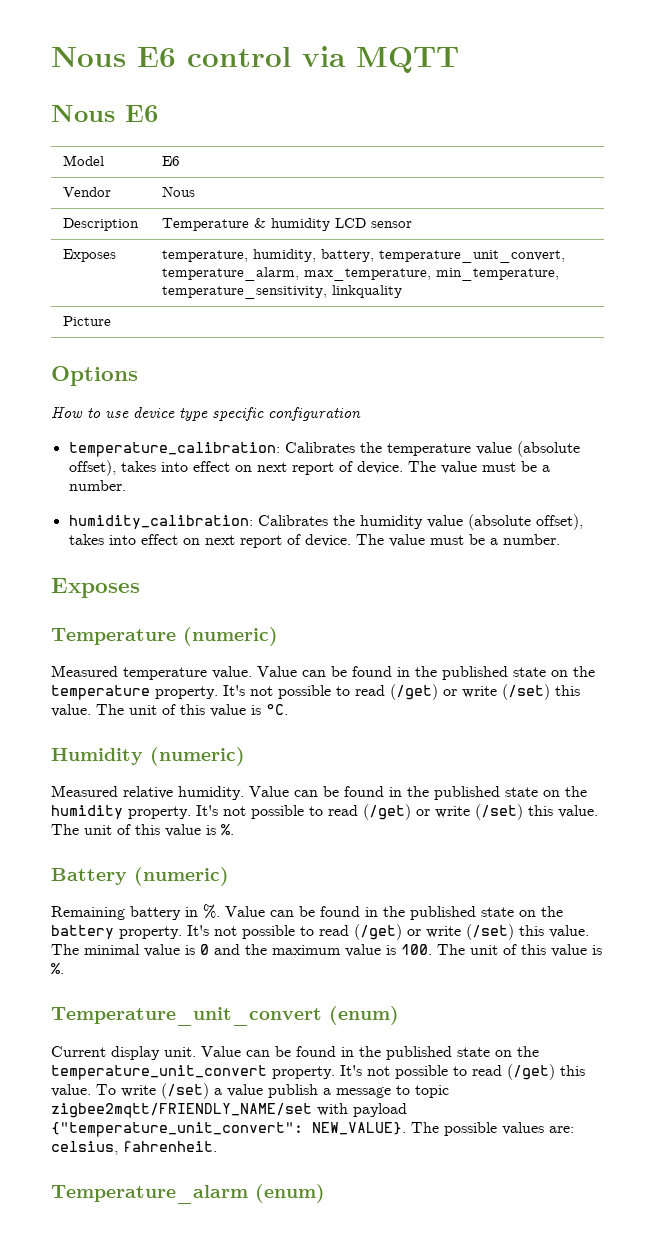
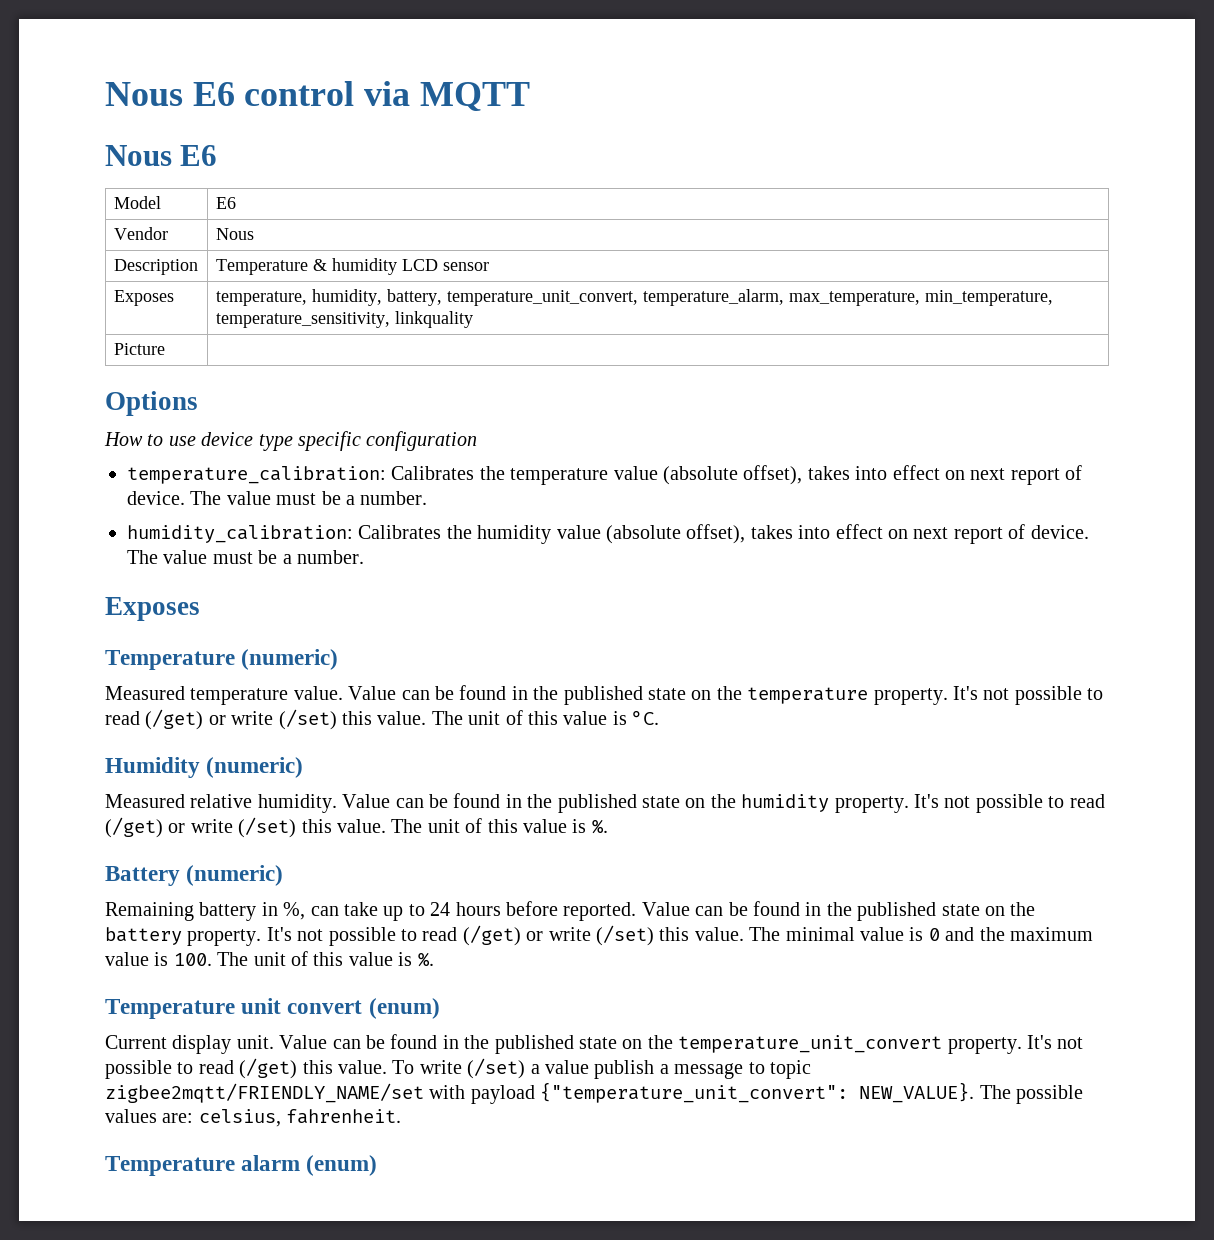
- Remaining battery in %.
+ Remaining battery in %, can take up to 24 hours before reported.
- Temperature_unit_convert (enum)
+ Temperature unit convert (enum)
- Temperature_alarm (enum)
+ Temperature alarm (enum)

